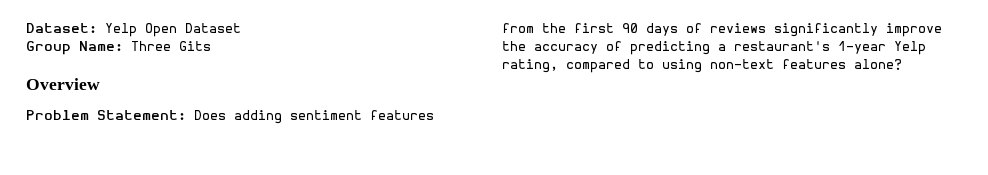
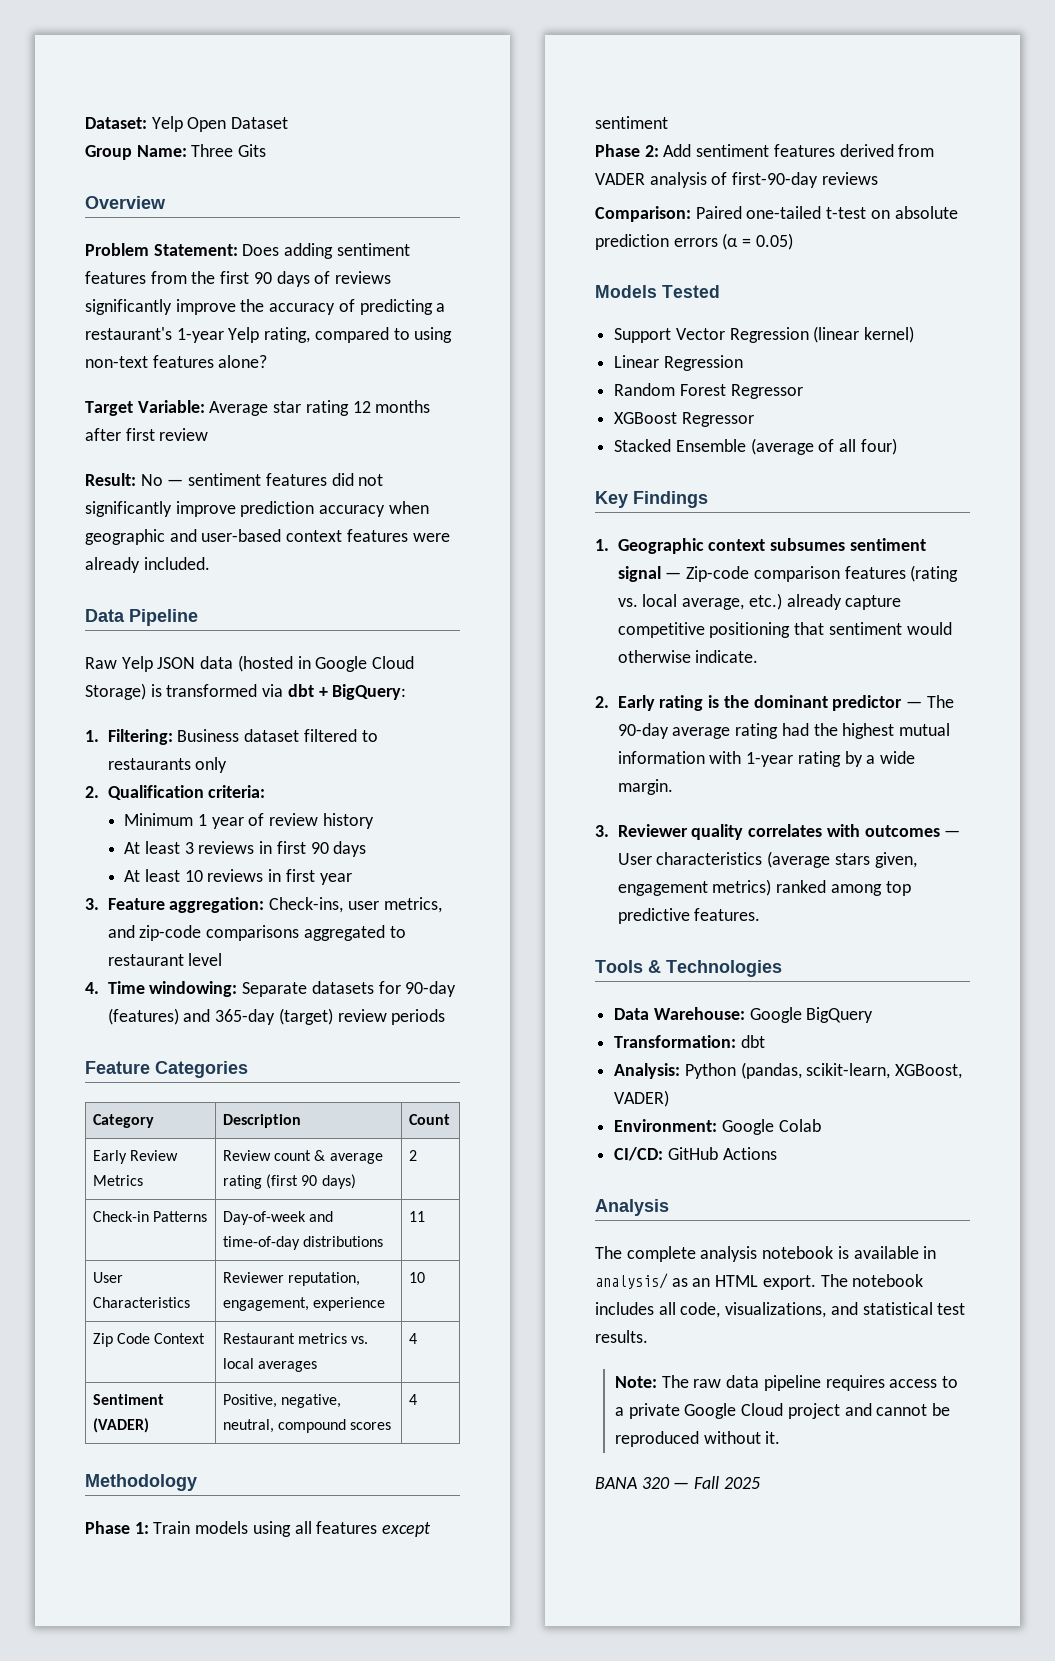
+ Target Variable: Average star rating 12 months after first review
+ Result: No — sentiment features did not significantly improve prediction accuracy when geographic and user-based context features were already included.
+ Data Pipeline
+ Raw Yelp JSON data (hosted in Google Cloud Storage) is transformed via dbt + BigQuery:
+ 1. Filtering: Business dataset filtered to restaurants only
+ 2. Qualification criteria:
+ Minimum 1 year of review history
+ At least 3 reviews in first 90 days
+ At least 10 reviews in first year
+ 3. Feature aggregation: Check-ins, user metrics, and zip-code comparisons aggregated to restaurant level
+ 4. Time windowing: Separate datasets for 90-day (features) and 365-day (target) review periods
+ Feature Categories
+ Category | Description | Count
+ Early Review Metrics | Review count & average rating (first 90 days) | 2
+ Check-in Patterns | Day-of-week and time-of-day distributions | 11
+ User Characteristics | Reviewer reputation, engagement, experience | 10
+ Zip Code Context | Restaurant metrics vs. local averages | 4
+ Sentiment (VADER) | Positive, negative, neutral, compound scores | 4
+ Methodology
+ Phase 1: Train models using all features except sentiment
+ Phase 2: Add sentiment features derived from VADER analysis of first-90-day reviews
+ Comparison: Paired one-tailed t-test on absolute prediction errors (α = 0.05)
+ Models Tested
+ Support Vector Regression (linear kernel)
+ Linear Regression
+ Random Forest Regressor
+ XGBoost Regressor
+ Stacked Ensemble (average of all four)
+ Key Findings
+ 1. Geographic context subsumes sentiment signal — Zip-code comparison features (rating vs. local average, etc.) already capture competitive positioning that sentiment would otherwise indicate.
+ 2. Early rating is the dominant predictor — The 90-day average rating had the highest mutual information with 1-year rating by a wide margin.
+ 3. Reviewer quality correlates with outcomes — User characteristics (average stars given, engagement metrics) ranked among top predictive features.
+ Tools & Technologies
+ Data Warehouse: Google BigQuery
+ Transformation: dbt
+ Analysis: Python (pandas, scikit-learn, XGBoost, VADER)
+ Environment: Google Colab
+ CI/CD: GitHub Actions
+ Analysis
+ The complete analysis notebook is available in analysis/ as an HTML export. The notebook includes all code, visualizations, and statistical test results.
+ Note: The raw data pipeline requires access to a private Google Cloud project and cannot be reproduced without it.
+ BANA 320 — Fall 2025

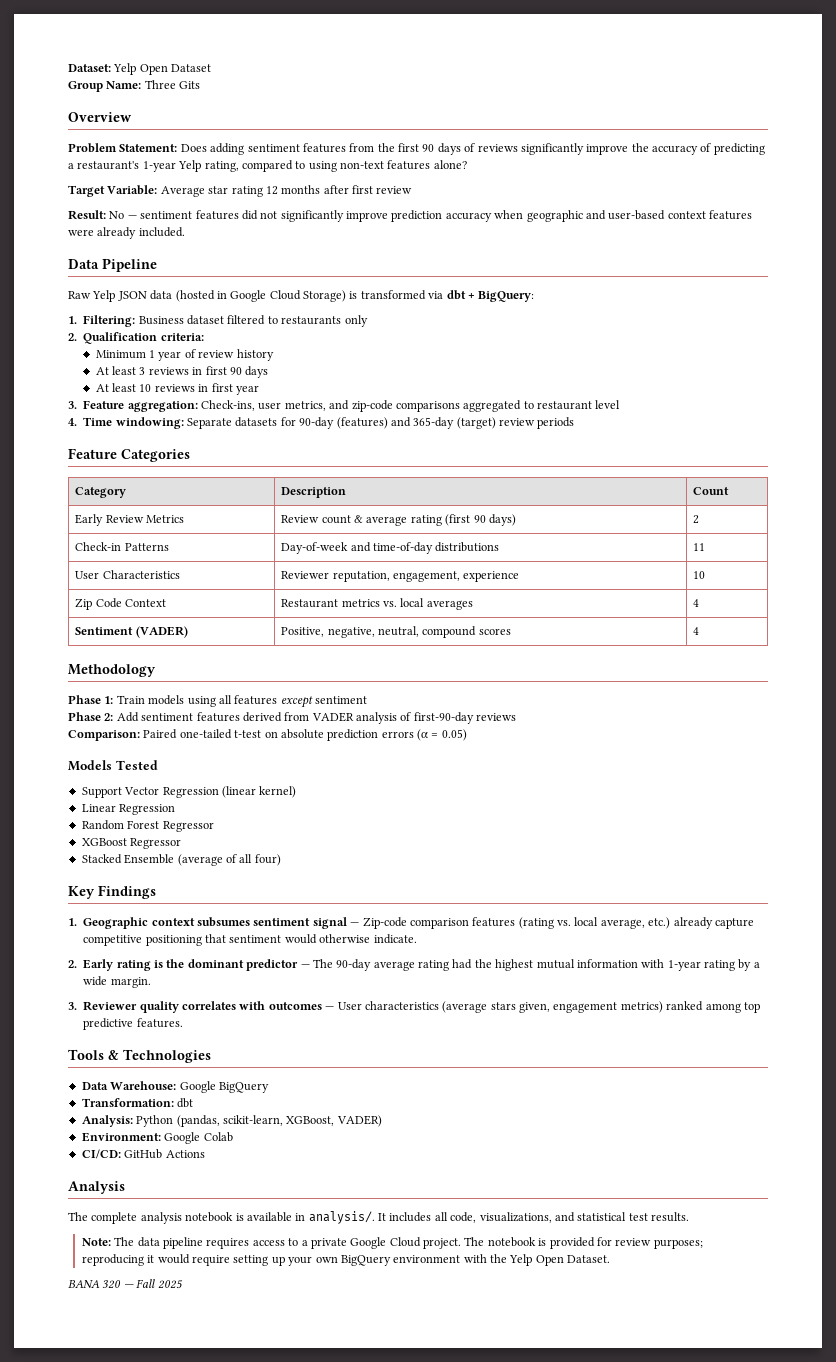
- The complete analysis notebook is available in analysis/ as an HTML export. The notebook includes all code, visualizations, and statistical test results.
+ The complete analysis notebook is available in analysis/. It includes all code, visualizations, and statistical test results.
- Note: The raw data pipeline requires access to a private Google Cloud project and cannot be reproduced without it.
+ Note: The data pipeline requires access to a private Google Cloud project. The notebook is provided for review purposes; reproducing it would require setting up your own BigQuery environment with the Yelp Open Dataset.

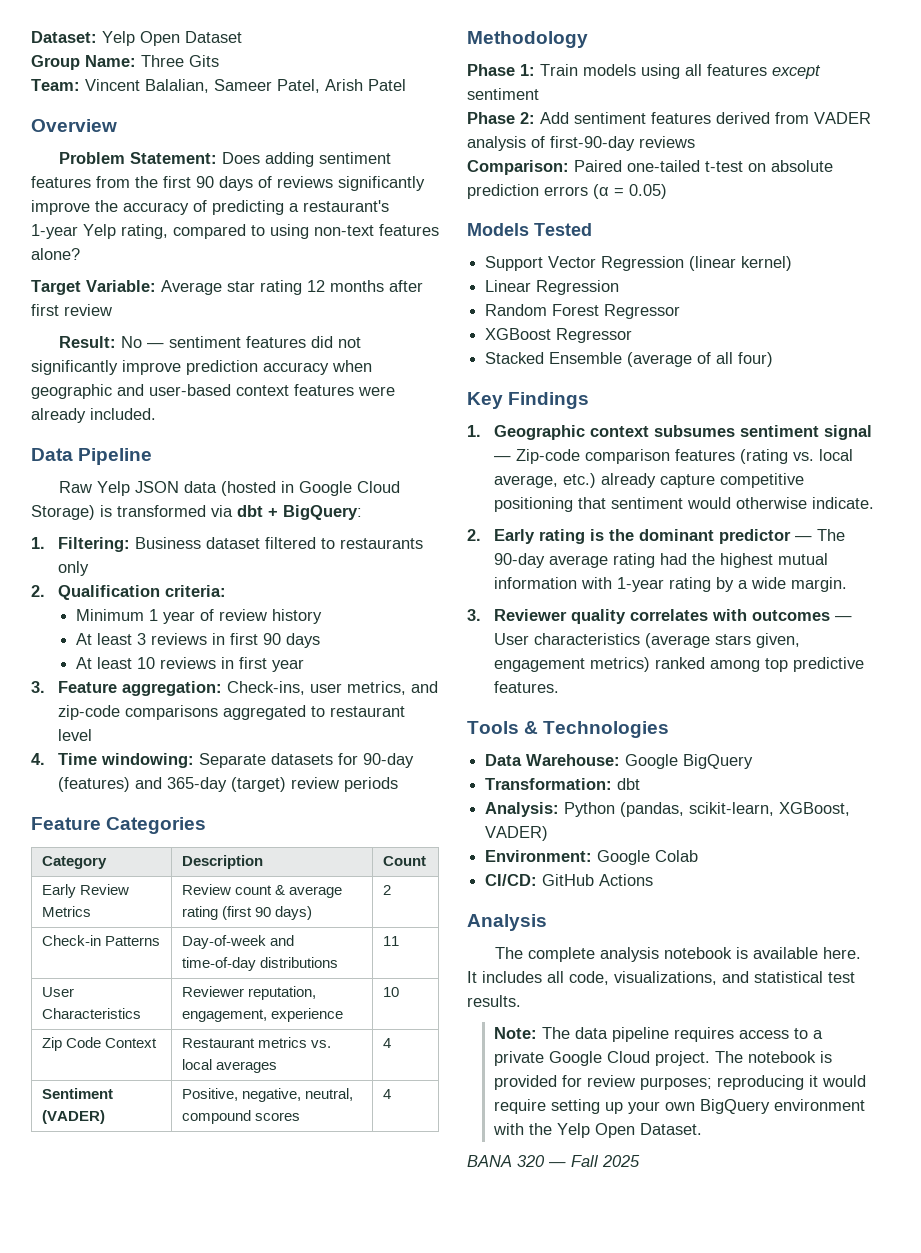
+ Team: Vincent Balalian, Sameer Patel, Arish Patel
- The complete analysis notebook is available in analysis/.
+ The complete analysis notebook is available here.

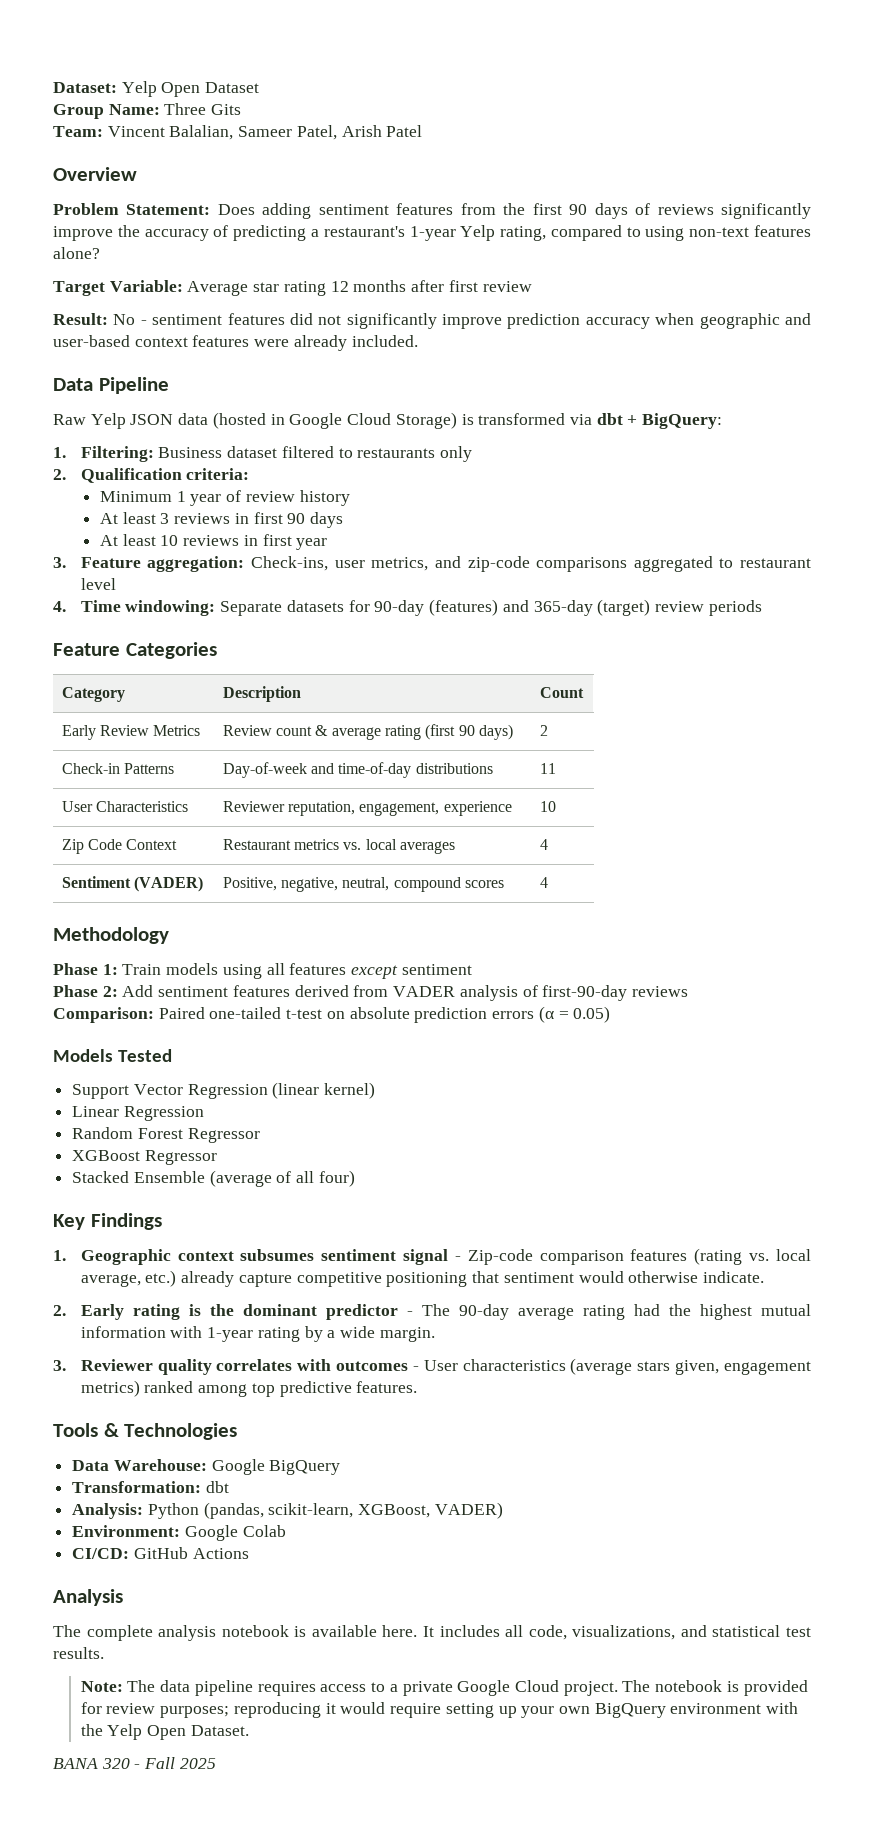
- Result: No — sentiment features did not significantly improve prediction accuracy when geographic and user-based context features were already included.
+ Result: No - sentiment features did not significantly improve prediction accuracy when geographic and user-based context features were already included.
- 1. Geographic context subsumes sentiment signal — Zip-code comparison features (rating vs. local average, etc.) already capture competitive positioning that sentiment would otherwise indicate.
+ 1. Geographic context subsumes sentiment signal - Zip-code comparison features (rating vs. local average, etc.) already capture competitive positioning that sentiment would otherwise indicate.
- 2. Early rating is the dominant predictor — The 90-day average rating had the highest mutual information with 1-year rating by a wide margin.
+ 2. Early rating is the dominant predictor - The 90-day average rating had the highest mutual information with 1-year rating by a wide margin.
- 3. Reviewer quality correlates with outcomes — User characteristics (average stars given, engagement metrics) ranked among top predictive features.
+ 3. Reviewer quality correlates with outcomes - User characteristics (average stars given, engagement metrics) ranked among top predictive features.
- BANA 320 — Fall 2025
+ BANA 320 - Fall 2025

